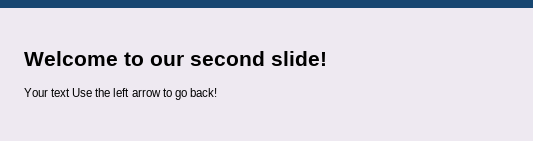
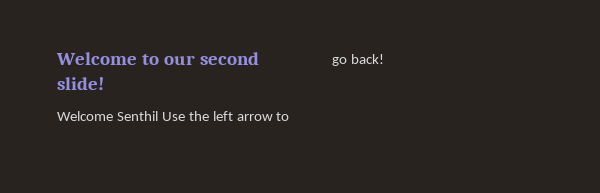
- Your text Use the left arrow to go back!
+ Welcome Senthil Use the left arrow to go back!

